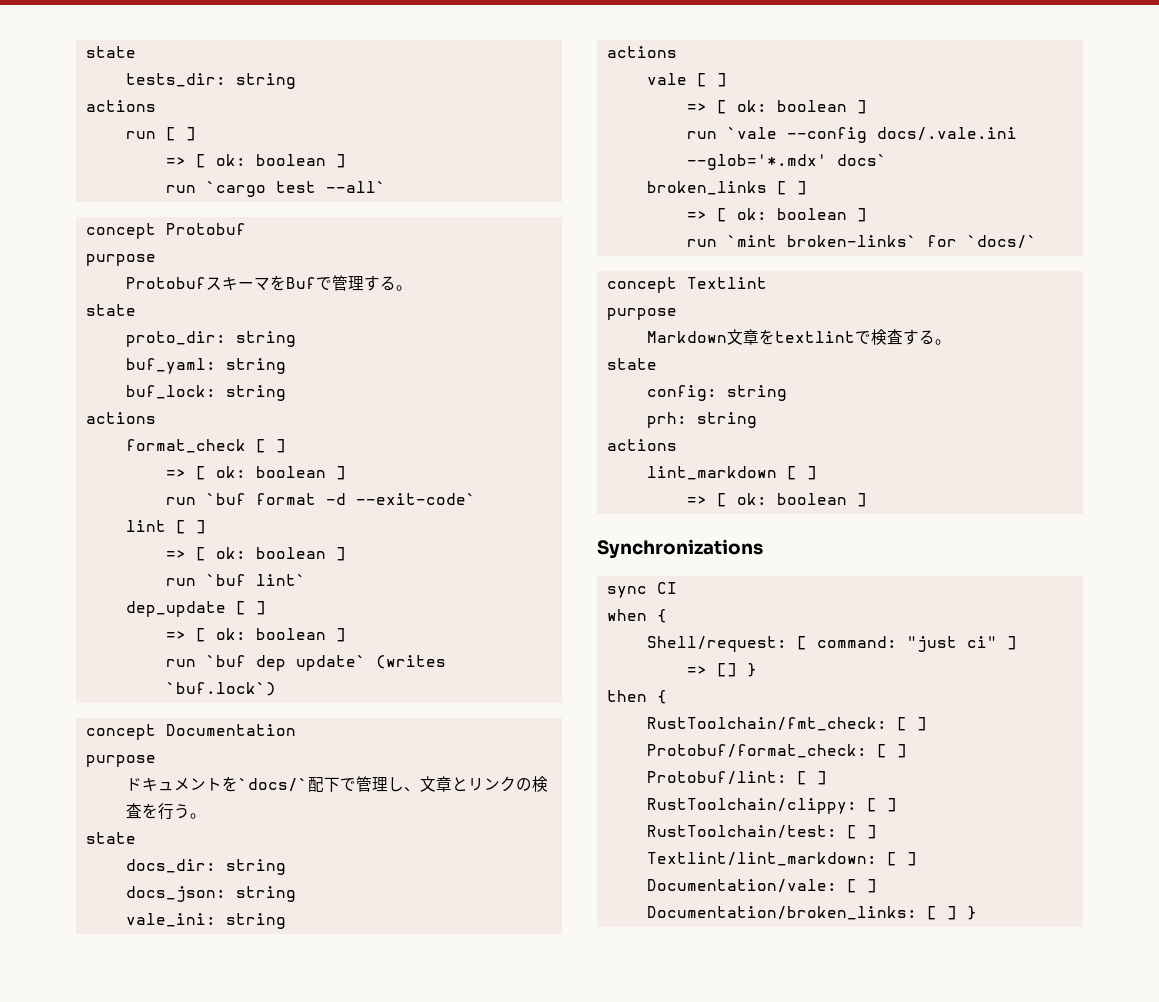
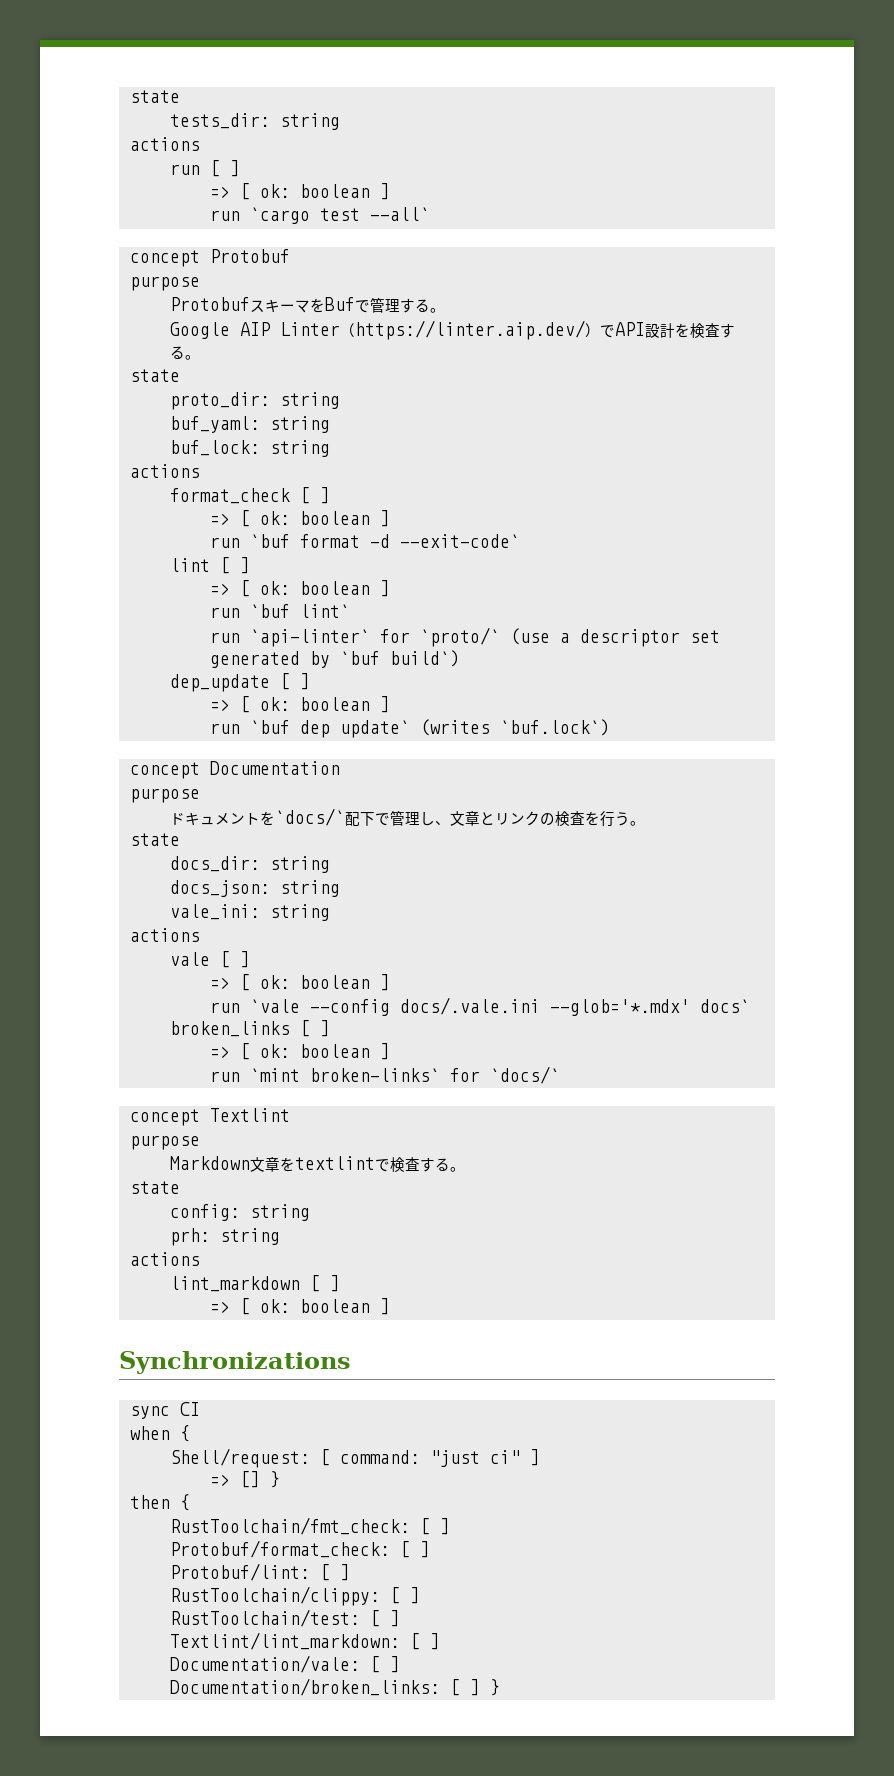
+ Google AIP Linter（https://linter.aip.dev/）でAPI設計を検査する。
+ run `api-linter` for `proto/` (use a descriptor set generated by `buf build`)

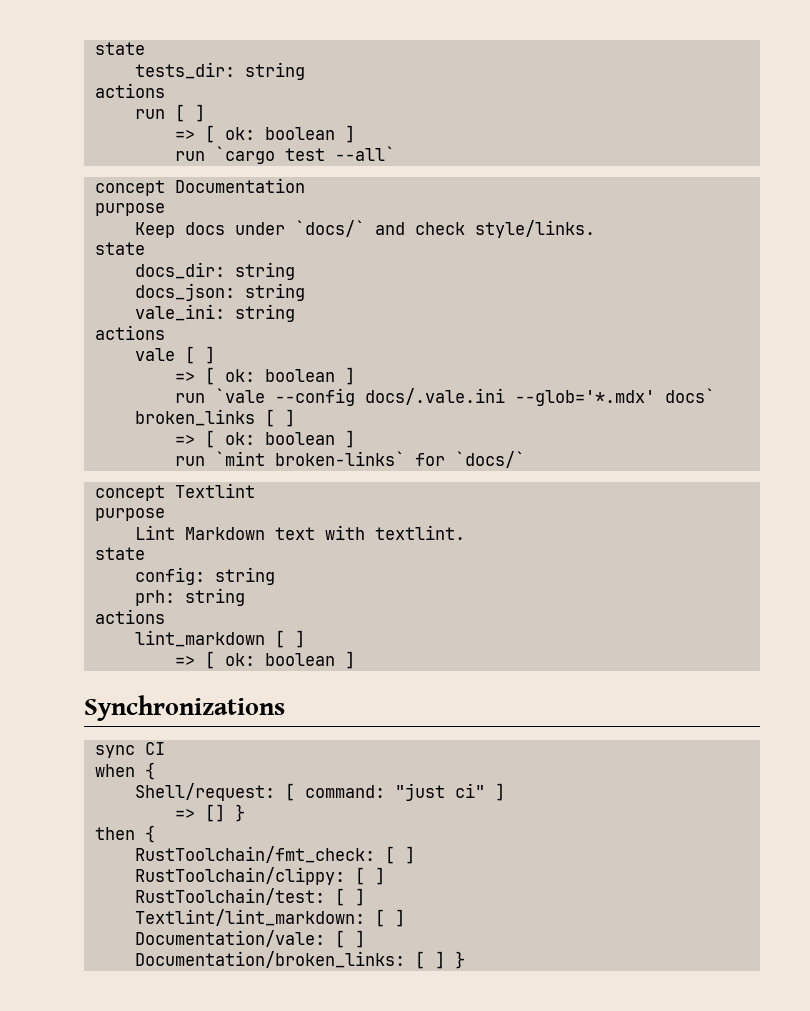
- concept Protobuf
- purpose
- ProtobufスキーマをBufで管理する。
- Google AIP Linter（https://linter.aip.dev/）でAPI設計を検査する。
- state
- proto_dir: string
- buf_yaml: string
- buf_lock: string
- actions
- format_check [ ]
- => [ ok: boolean ]
- run `buf format -d --exit-code`
- lint [ ]
- => [ ok: boolean ]
- run `buf lint`
- run `api-linter` for `proto/` (use a descriptor set generated by `buf build`)
- dep_update [ ]
- => [ ok: boolean ]
- run `buf dep update` (writes `buf.lock`)
  concept Documentation
  purpose
- ドキュメントを`docs/`配下で管理し、文章とリンクの検査を行う。
+ Keep docs under `docs/` and check style/links.
- Markdown文章をtextlintで検査する。
+ Lint Markdown text with textlint.
- Protobuf/format_check: [ ]
- Protobuf/lint: [ ]

